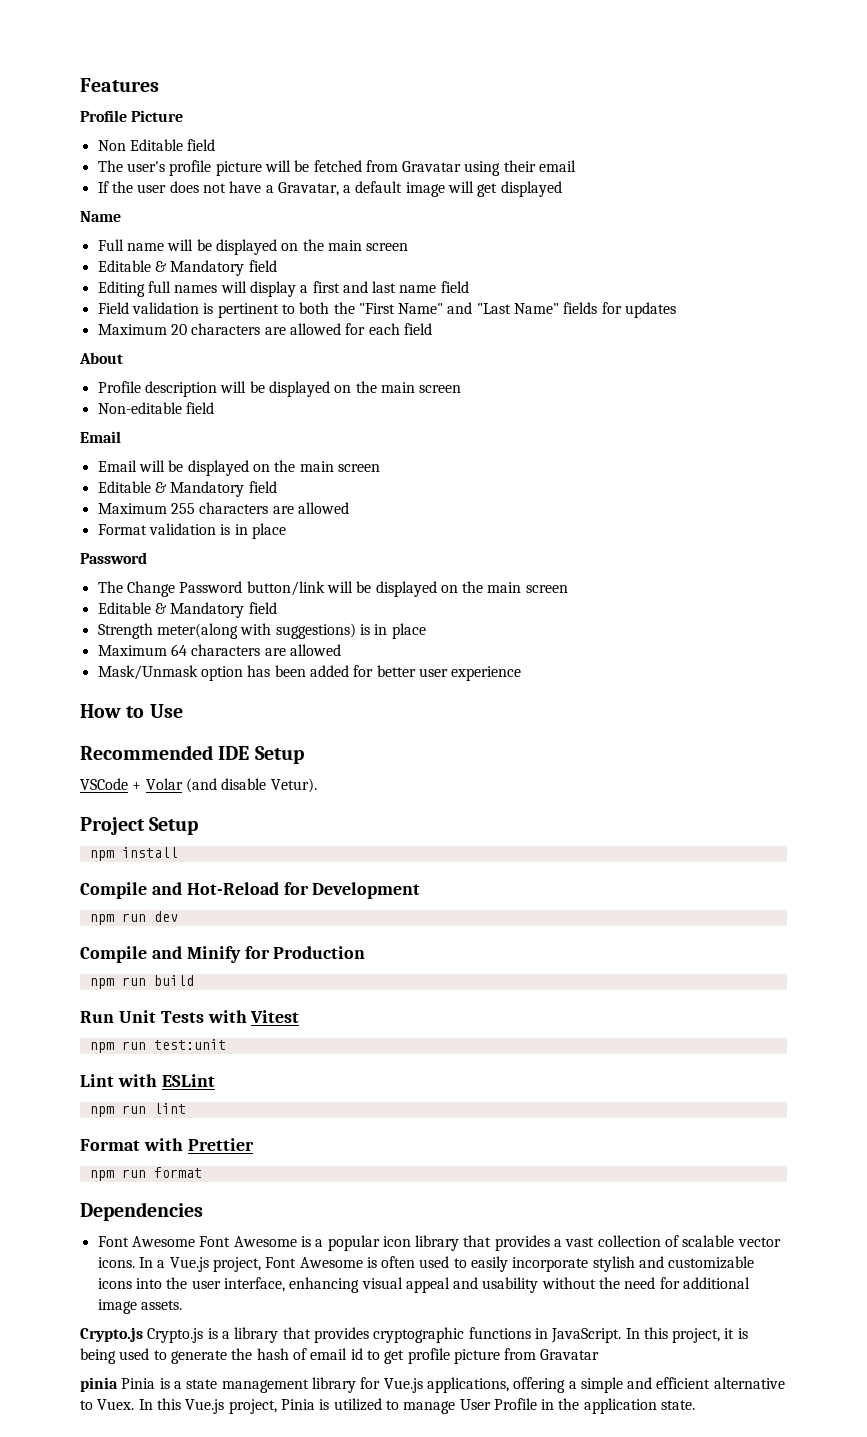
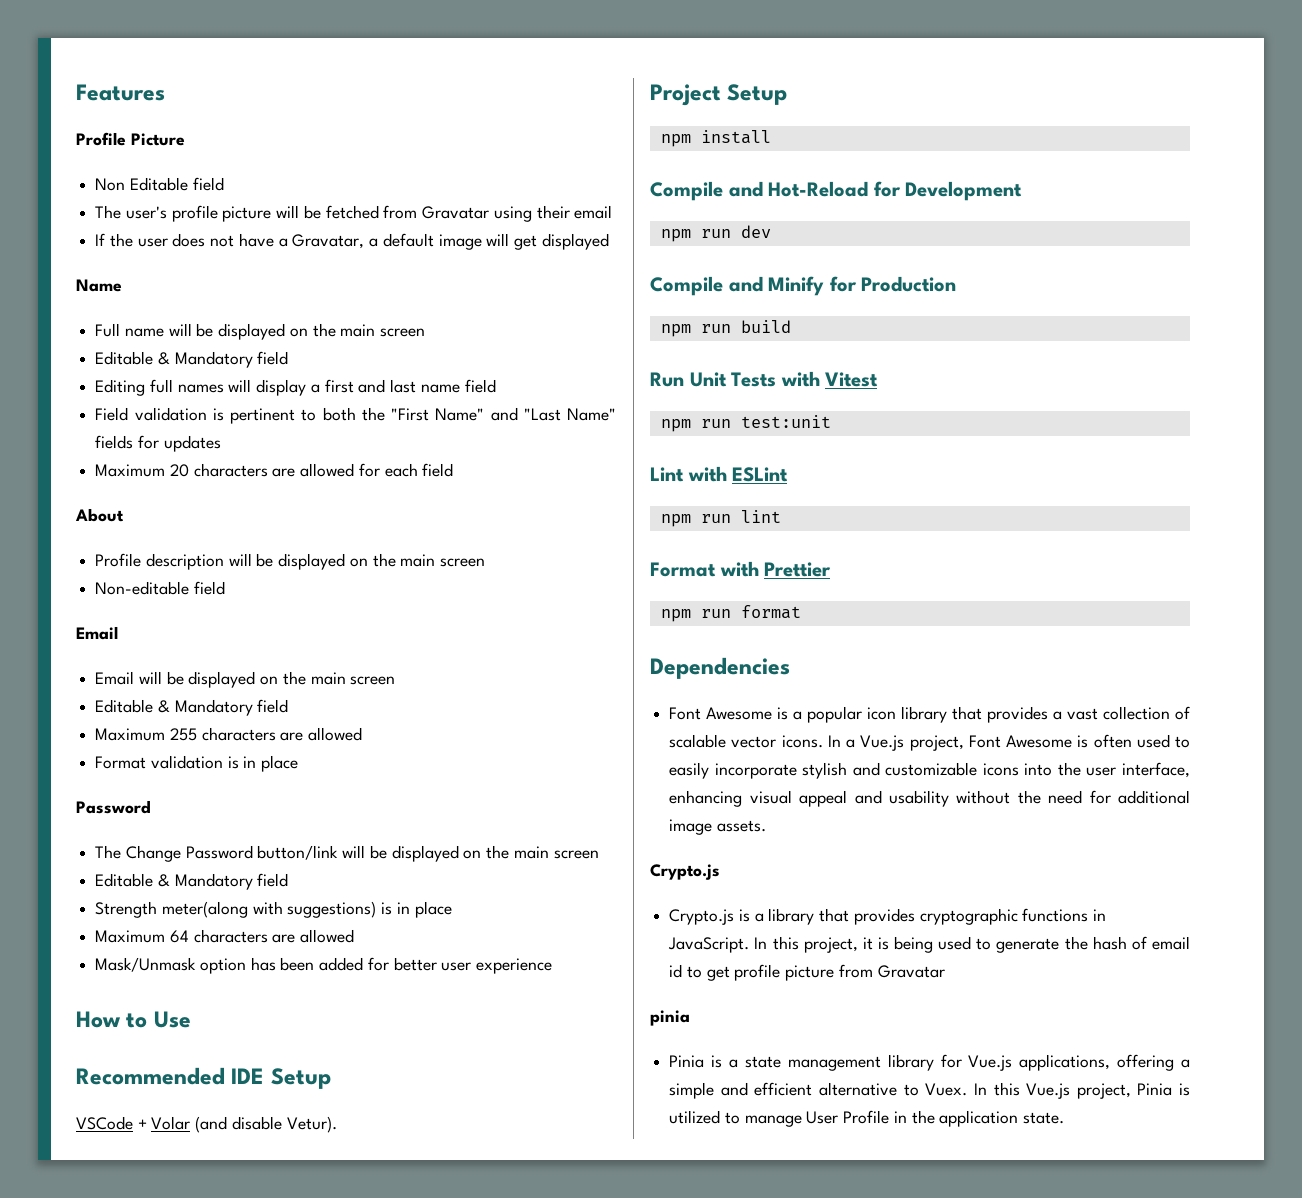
- Font Awesome Font Awesome is a popular icon library that provides a vast collection of scalable vector icons.
+ Font Awesome is a popular icon library that provides a vast collection of scalable vector icons.
  In a Vue.js project, Font Awesome is often used to easily incorporate stylish and customizable icons into the user interface, enhancing visual appeal and usability without the need for additional image assets.
- Crypto.js Crypto.js is a library that provides cryptographic functions in JavaScript.
+ Crypto.js
+ Crypto.js is a library that provides cryptographic functions in JavaScript.
- pinia Pinia is a state management library for Vue.js applications, offering a simple and efficient alternative to Vuex.
+ pinia
+ Pinia is a state management library for Vue.js applications, offering a simple and efficient alternative to Vuex.

